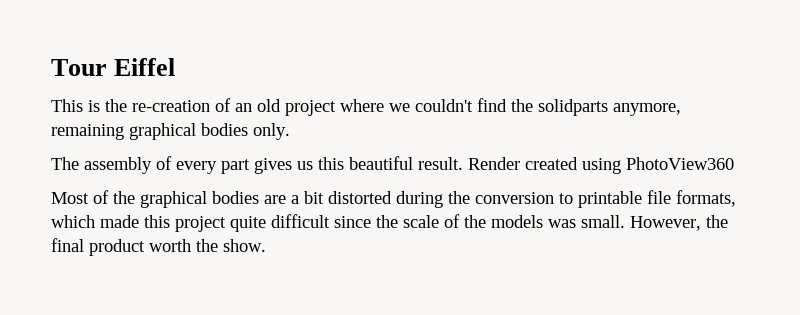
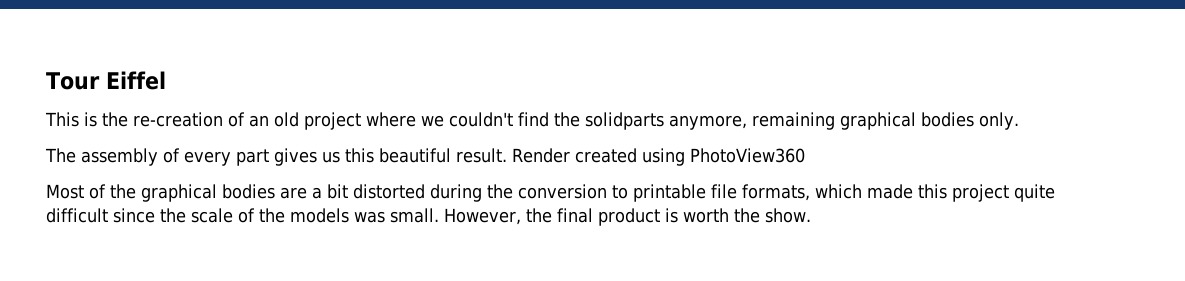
- However, the final product worth the show.
+ However, the final product is worth the show.

